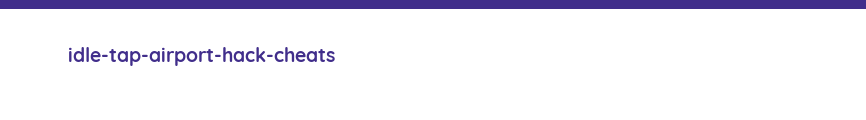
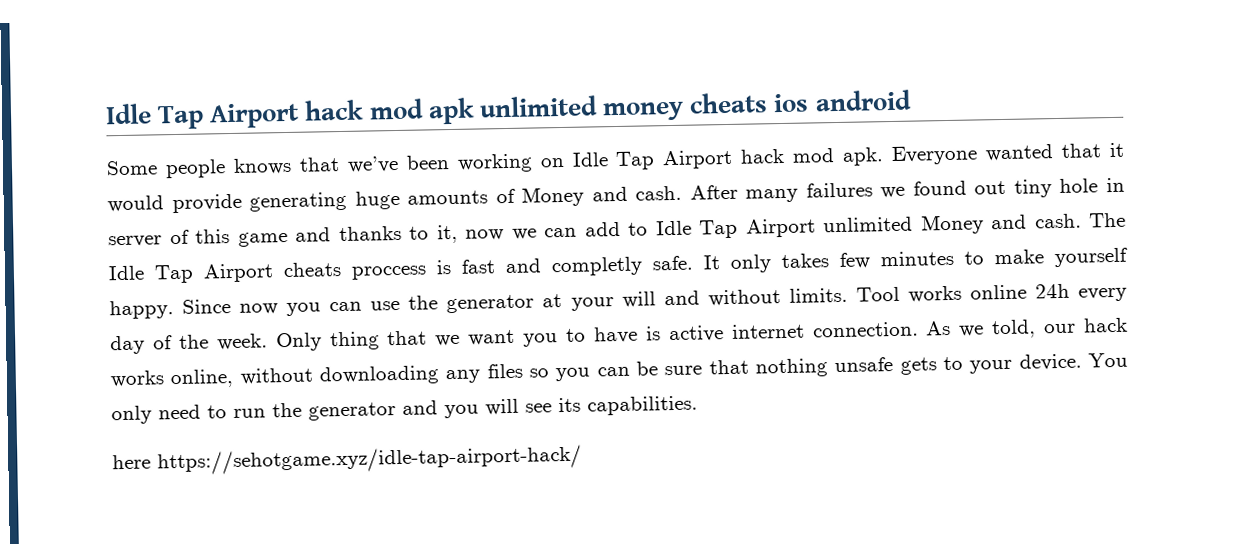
- idle-tap-airport-hack-cheats
+ Idle Tap Airport hack mod apk unlimited money cheats ios android
+ Some people knows that we’ve been working on Idle Tap Airport hack mod apk. Everyone wanted that it would provide generating huge amounts of Money and cash. After many failures we found out tiny hole in server of this game and thanks to it, now we can add to Idle Tap Airport unlimited Money and cash. The Idle Tap Airport cheats proccess is fast and completly safe. It only takes few minutes to make yourself happy. Since now you can use the generator at your will and without limits. Tool works online 24h every day of the week. Only thing that we want you to have is active internet connection. As we told, our hack works online, without downloading any files so you can be sure that nothing unsafe gets to your device. You only need to run the generator and you will see its capabilities.
+ here https://sehotgame.xyz/idle-tap-airport-hack/

